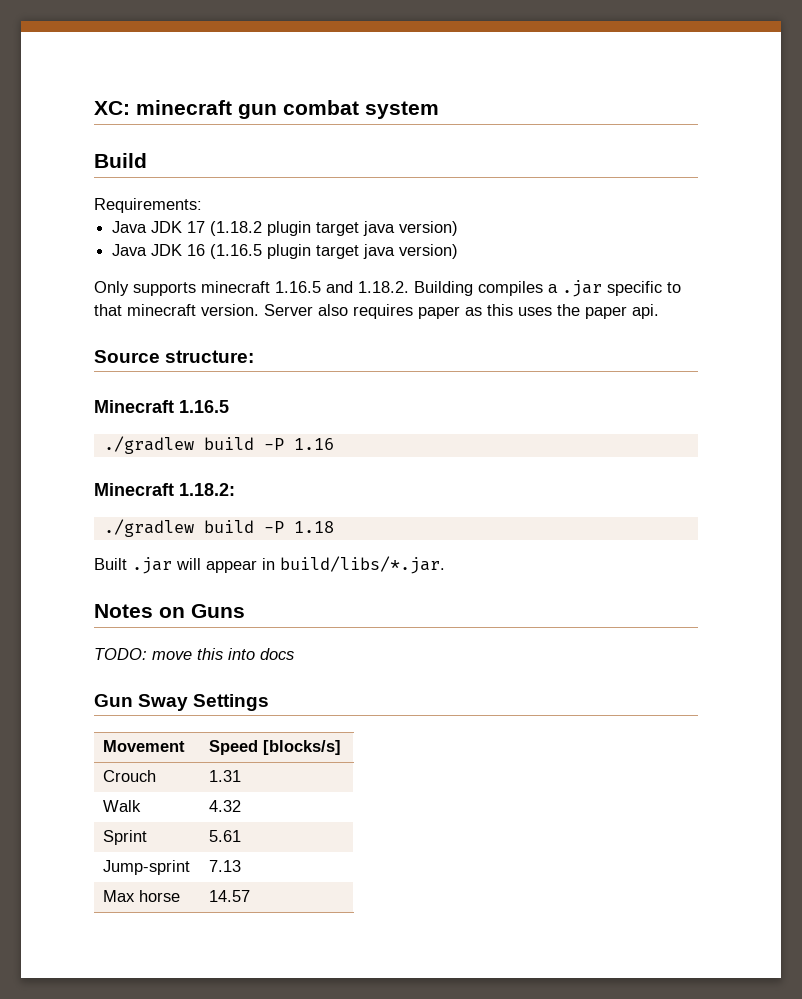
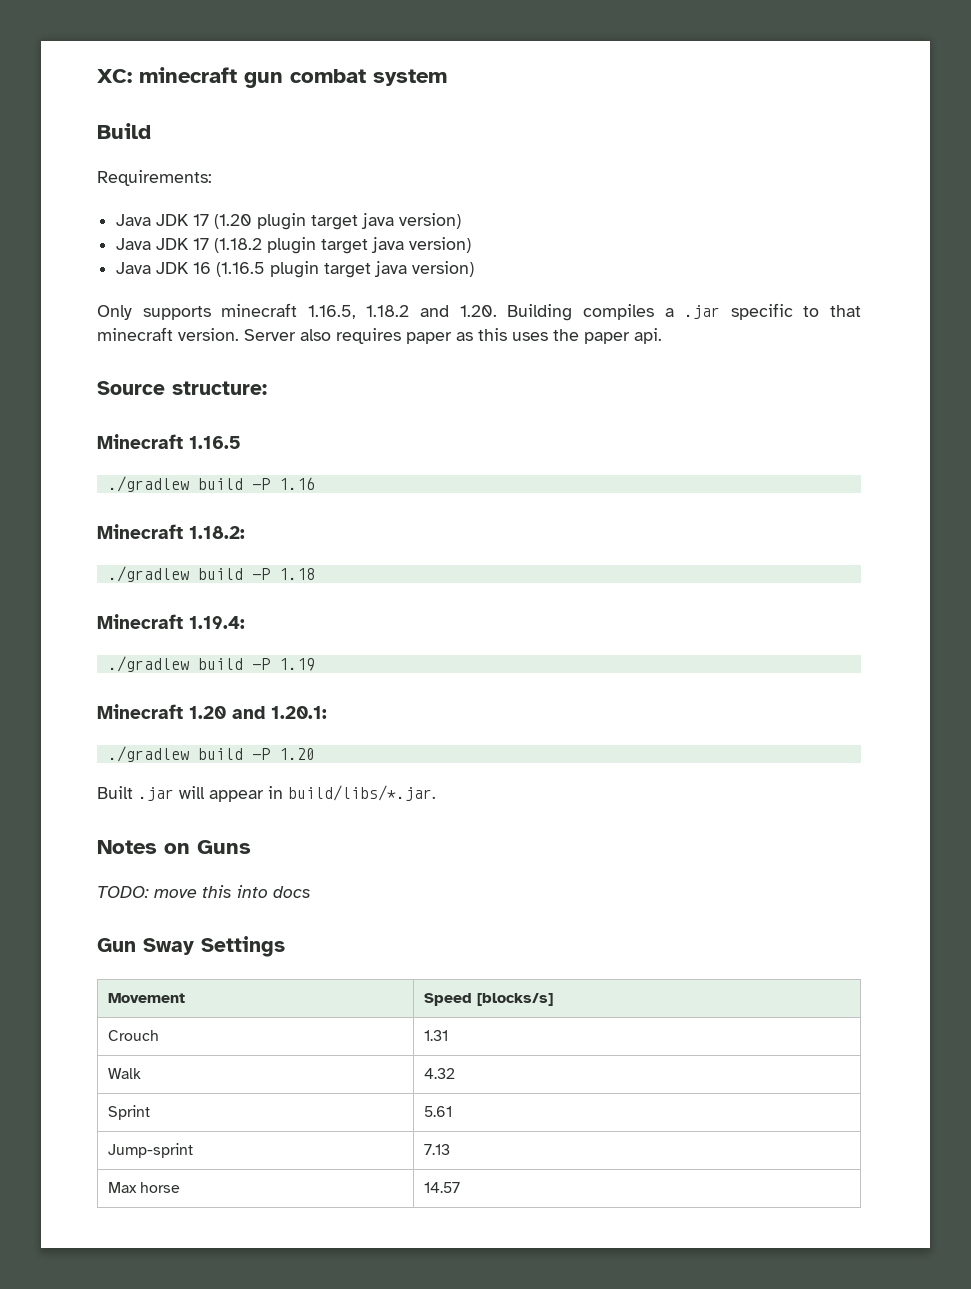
+ Java JDK 17 (1.20 plugin target java version)
- Only supports minecraft 1.16.5 and 1.18.2. Building compiles a .jar specific to that minecraft version.
+ Only supports minecraft 1.16.5, 1.18.2 and 1.20. Building compiles a .jar specific to that minecraft version.
+ Minecraft 1.19.4:
+ ./gradlew build -P 1.19
+ Minecraft 1.20 and 1.20.1:
+ ./gradlew build -P 1.20

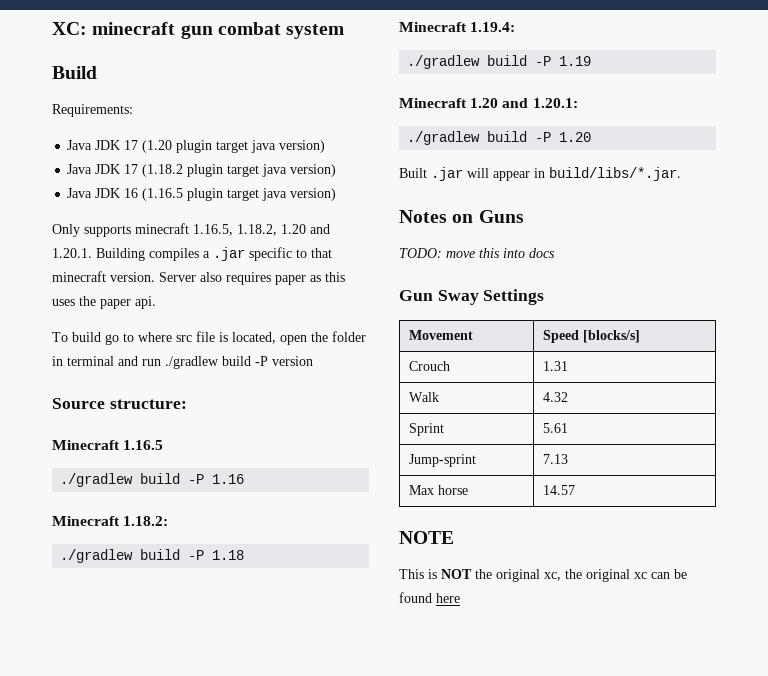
- Only supports minecraft 1.16.5, 1.18.2 and 1.20. Building compiles a .jar specific to that minecraft version.
+ Only supports minecraft 1.16.5, 1.18.2, 1.20 and 1.20.1. Building compiles a .jar specific to that minecraft version.
+ To build go to where src file is located, open the folder in terminal and run ./gradlew build -P version
+ NOTE
+ This is NOT the original xc, the original xc can be found here

